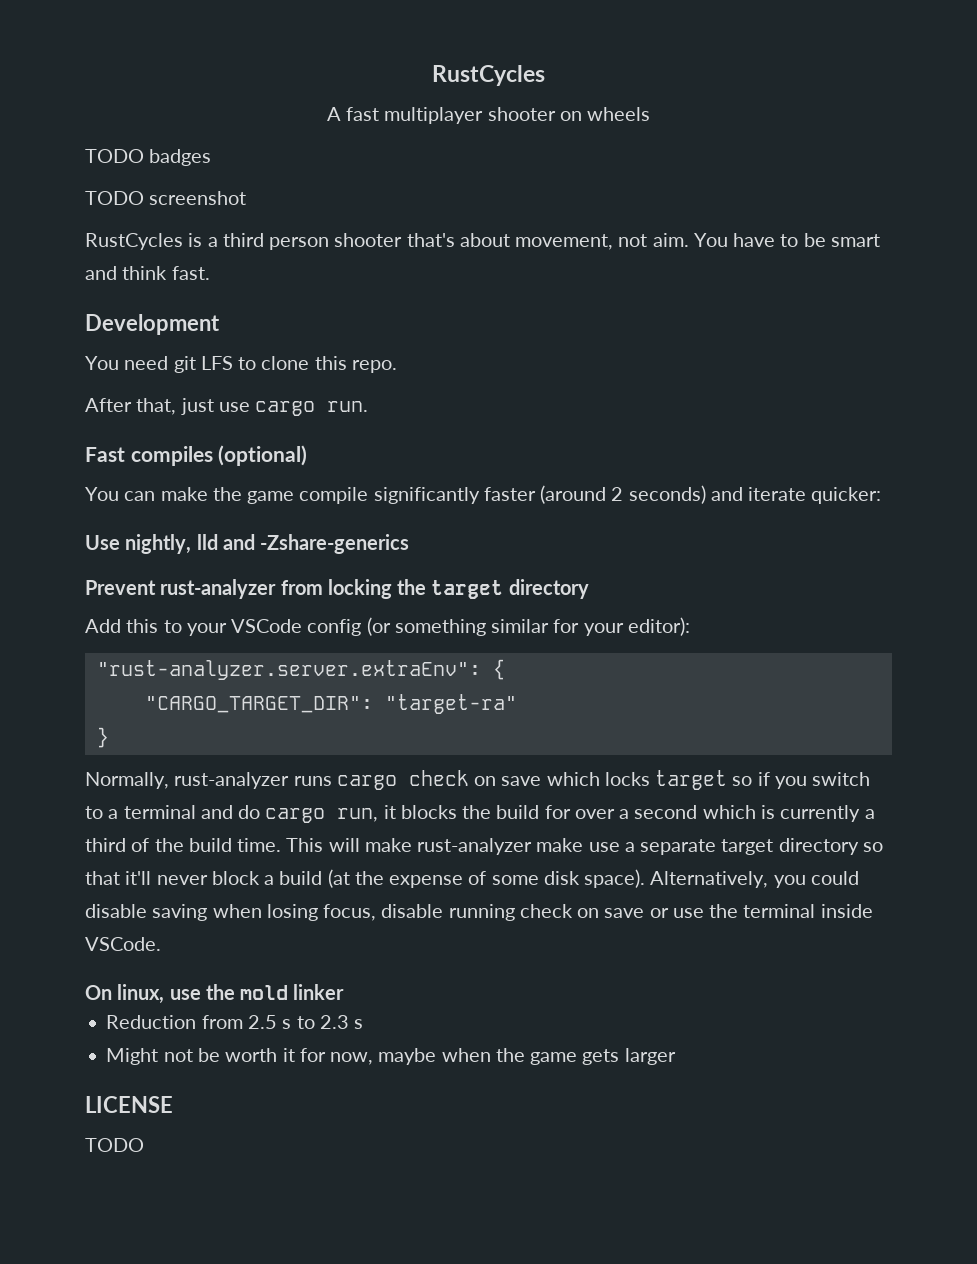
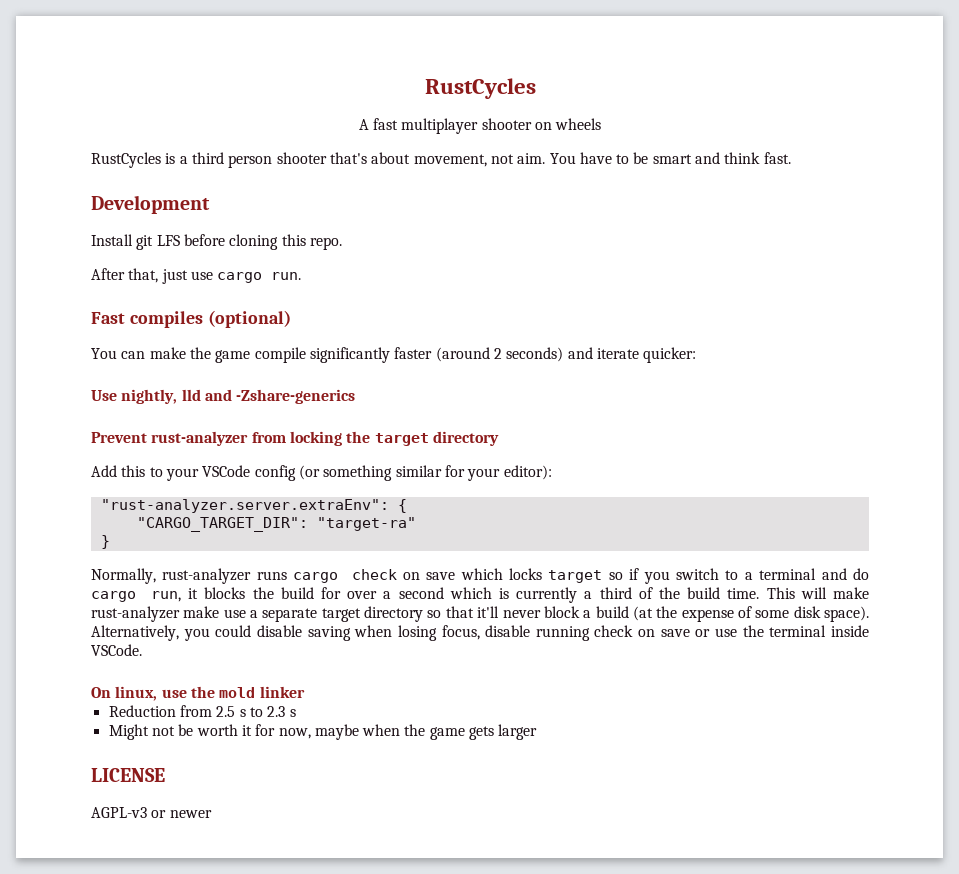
- TODO badges
- TODO screenshot
- You need git LFS to clone this repo.
+ Install git LFS before cloning this repo.
  LICENSE
- TODO
+ AGPL-v3 or newer

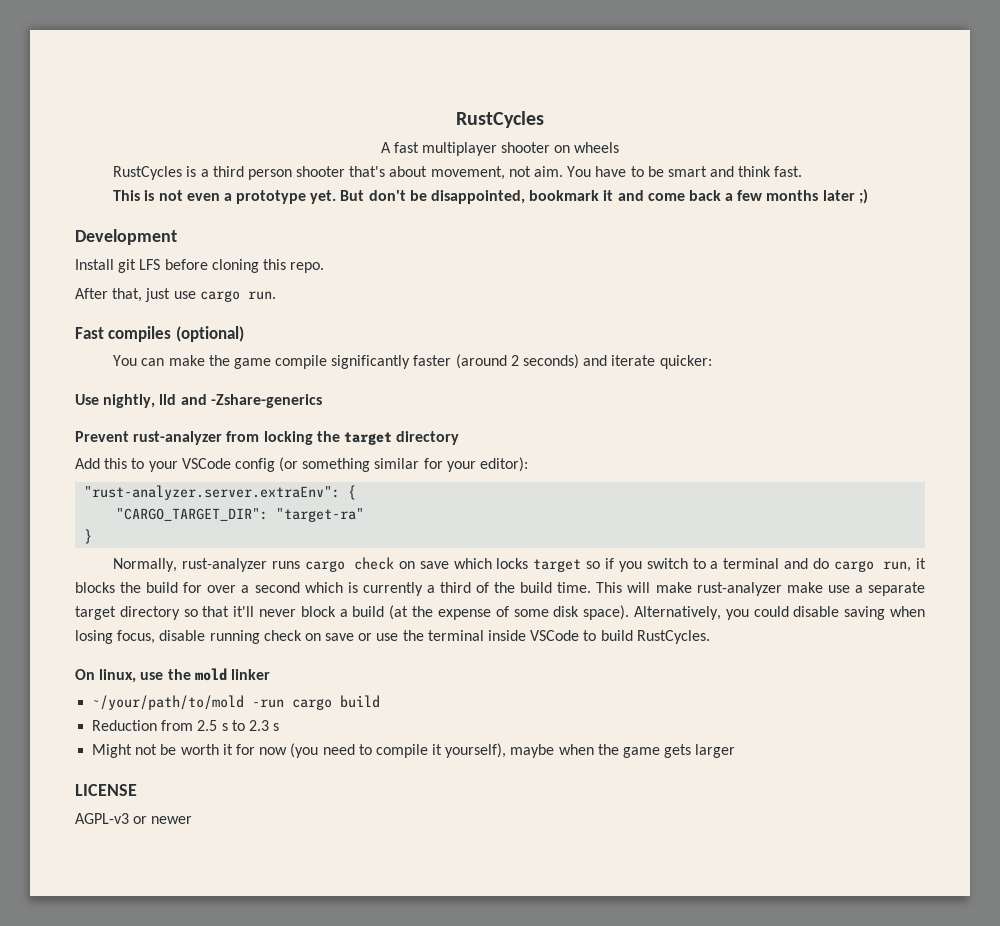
+ This is not even a prototype yet. But don't be disappointed, bookmark it and come back a few months later ;)
- Alternatively, you could disable saving when losing focus, disable running check on save or use the terminal inside VSCode.
+ Alternatively, you could disable saving when losing focus, disable running check on save or use the terminal inside VSCode to build RustCycles.
+ ~/your/path/to/mold -run cargo build
- Might not be worth it for now, maybe when the game gets larger
+ Might not be worth it for now (you need to compile it yourself), maybe when the game gets larger

